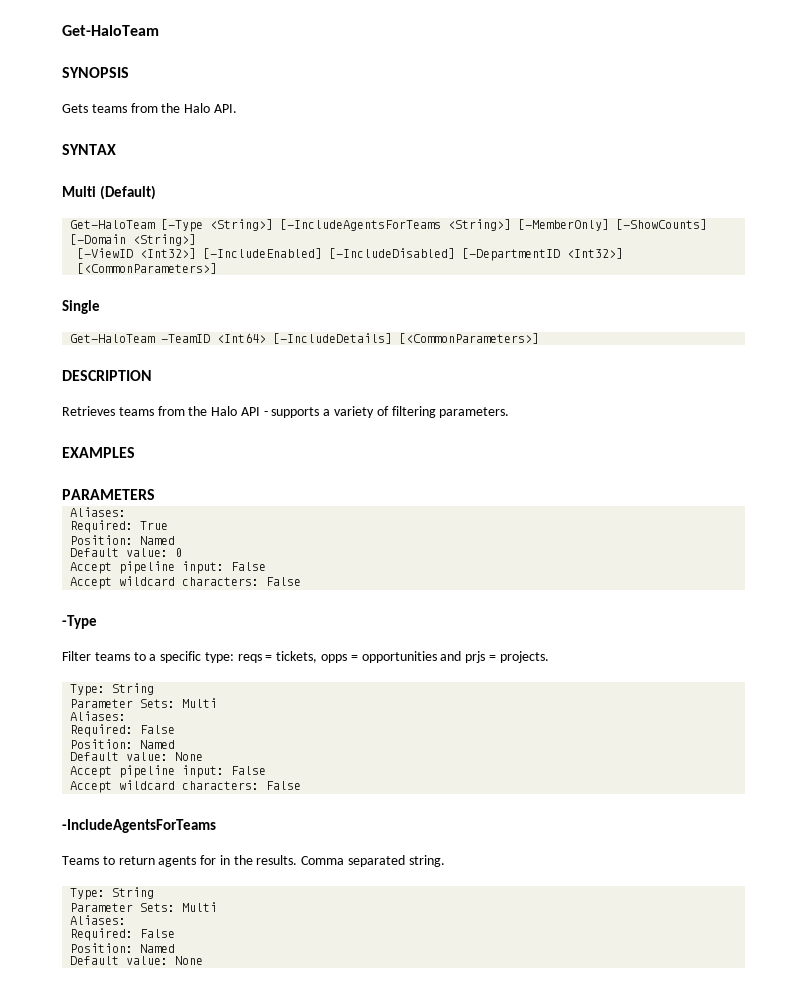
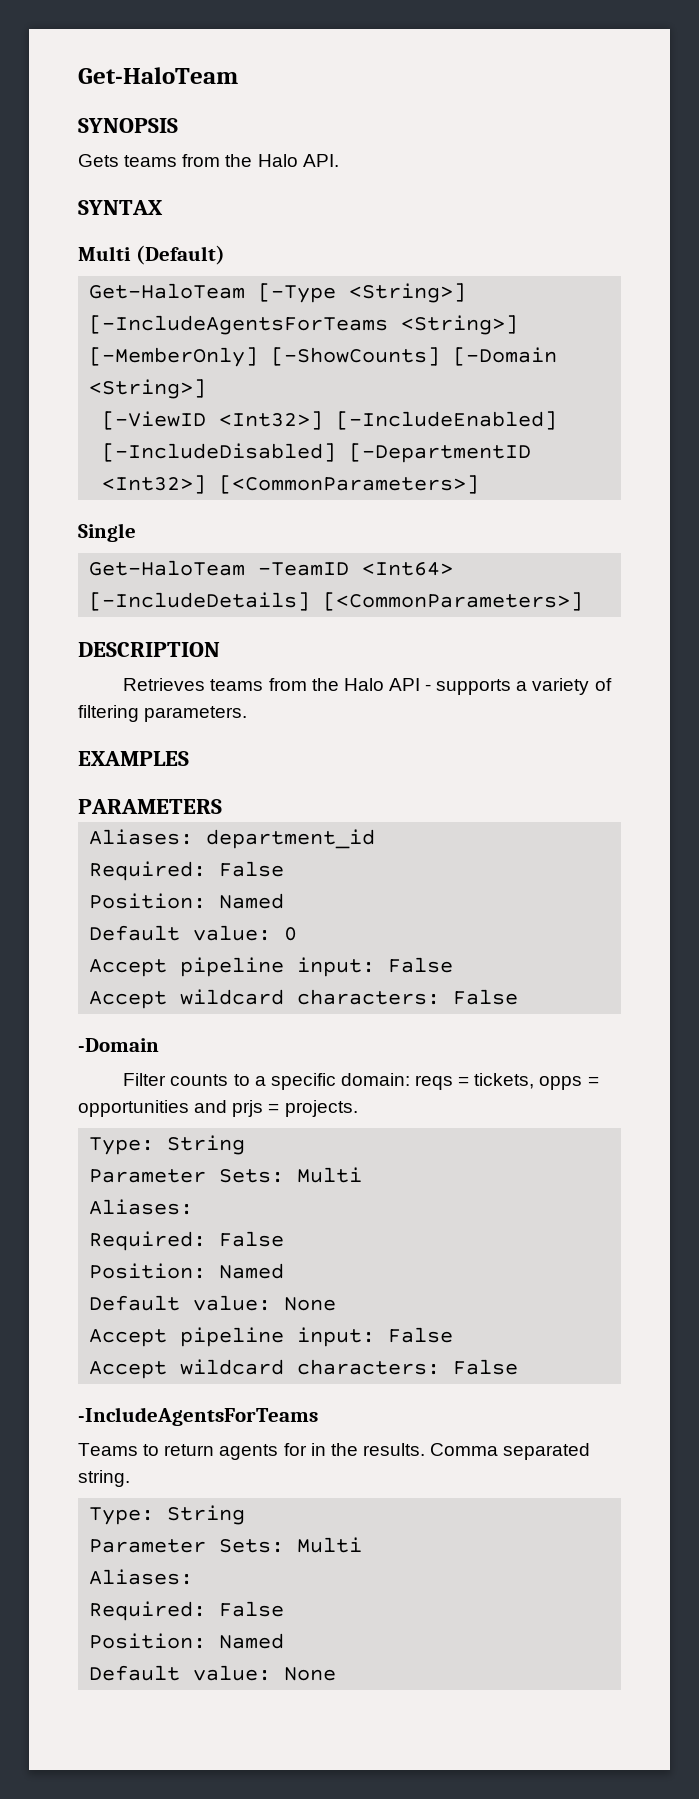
  PARAMETERS
- Aliases:
- Required: True
+ Aliases: department_id
+ Required: False
- -Type
+ -Domain
- Filter teams to a specific type: reqs = tickets, opps = opportunities and prjs = projects.
+ Filter counts to a specific domain: reqs = tickets, opps = opportunities and prjs = projects.

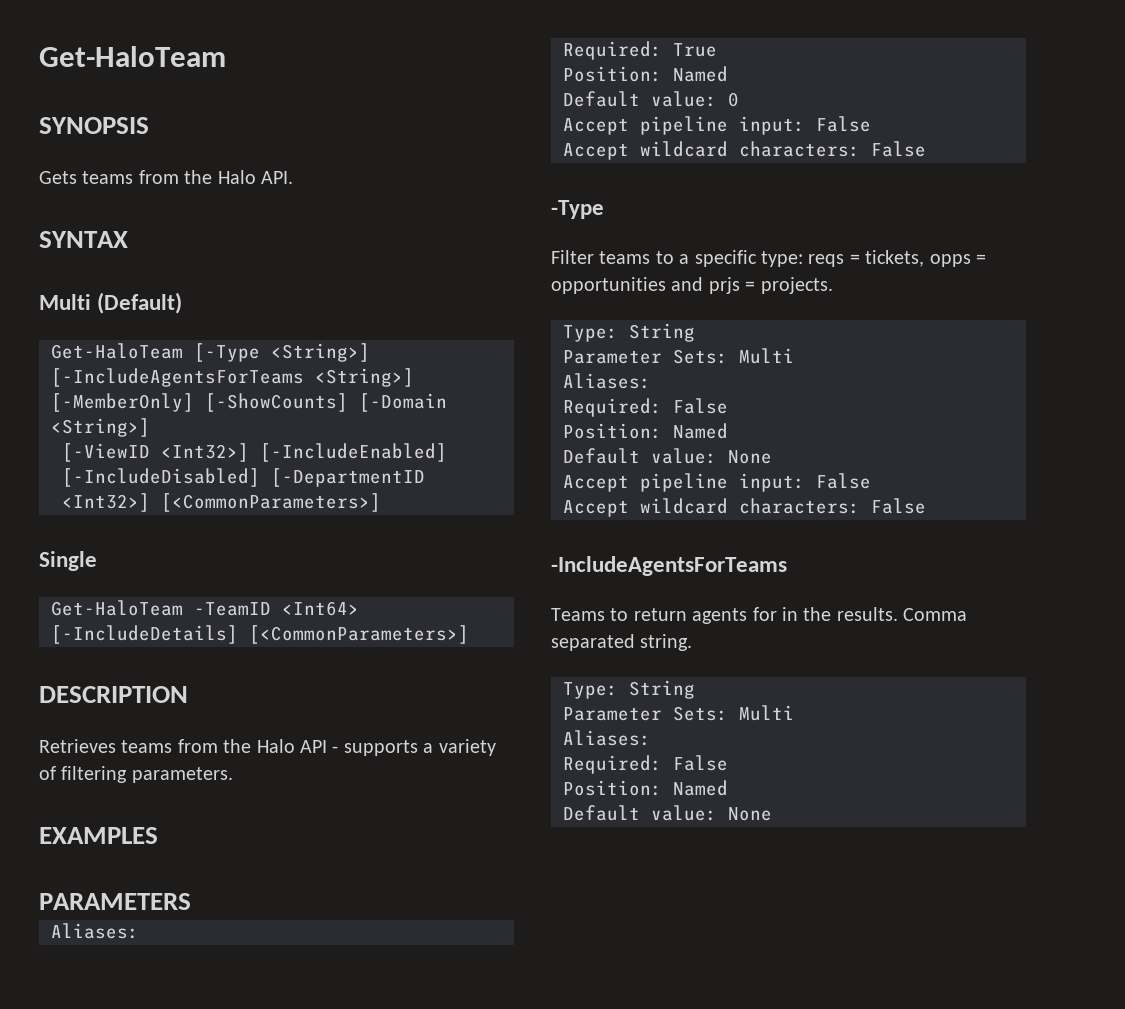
  PARAMETERS
- Aliases: department_id
- Required: False
+ Aliases:
+ Required: True
- -Domain
+ -Type
- Filter counts to a specific domain: reqs = tickets, opps = opportunities and prjs = projects.
+ Filter teams to a specific type: reqs = tickets, opps = opportunities and prjs = projects.

